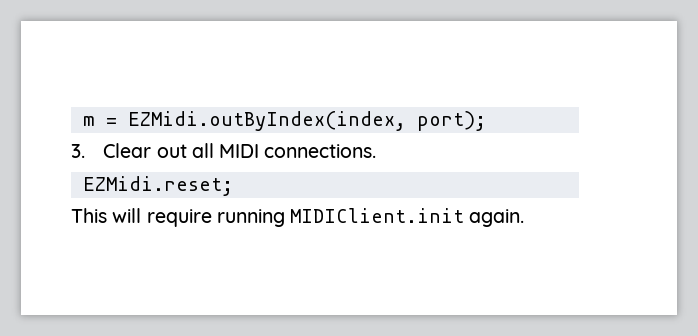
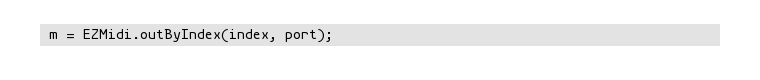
- 3. Clear out all MIDI connections.
- EZMidi.reset;
- This will require running MIDIClient.init again.

